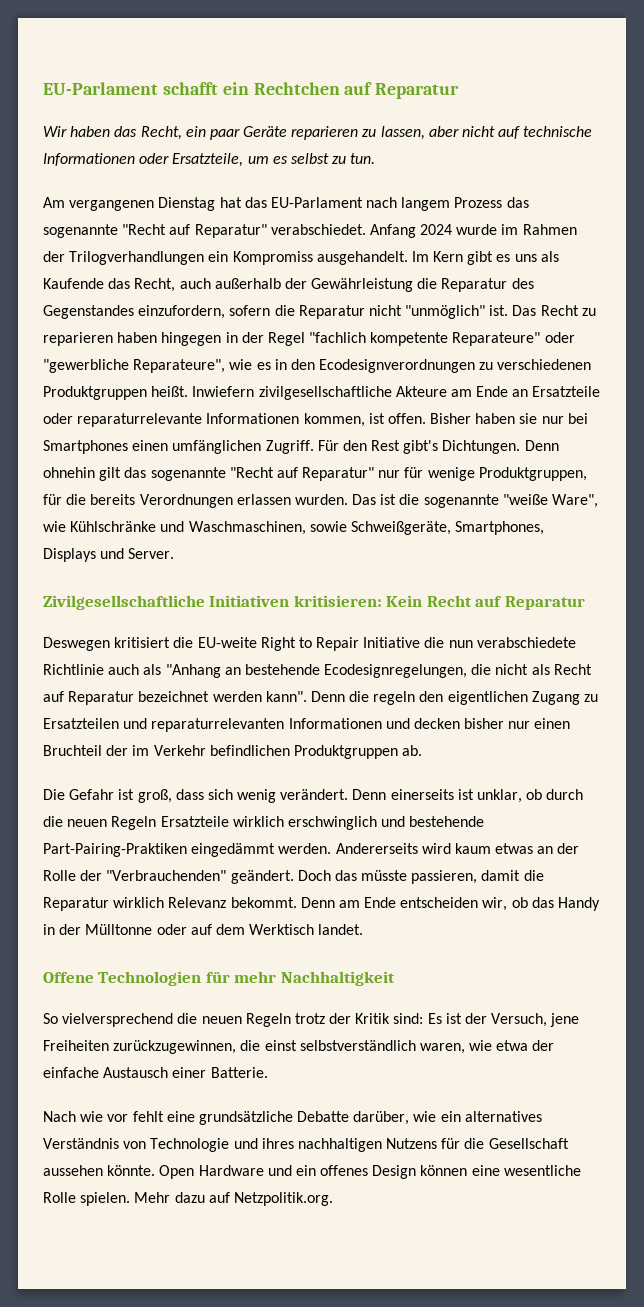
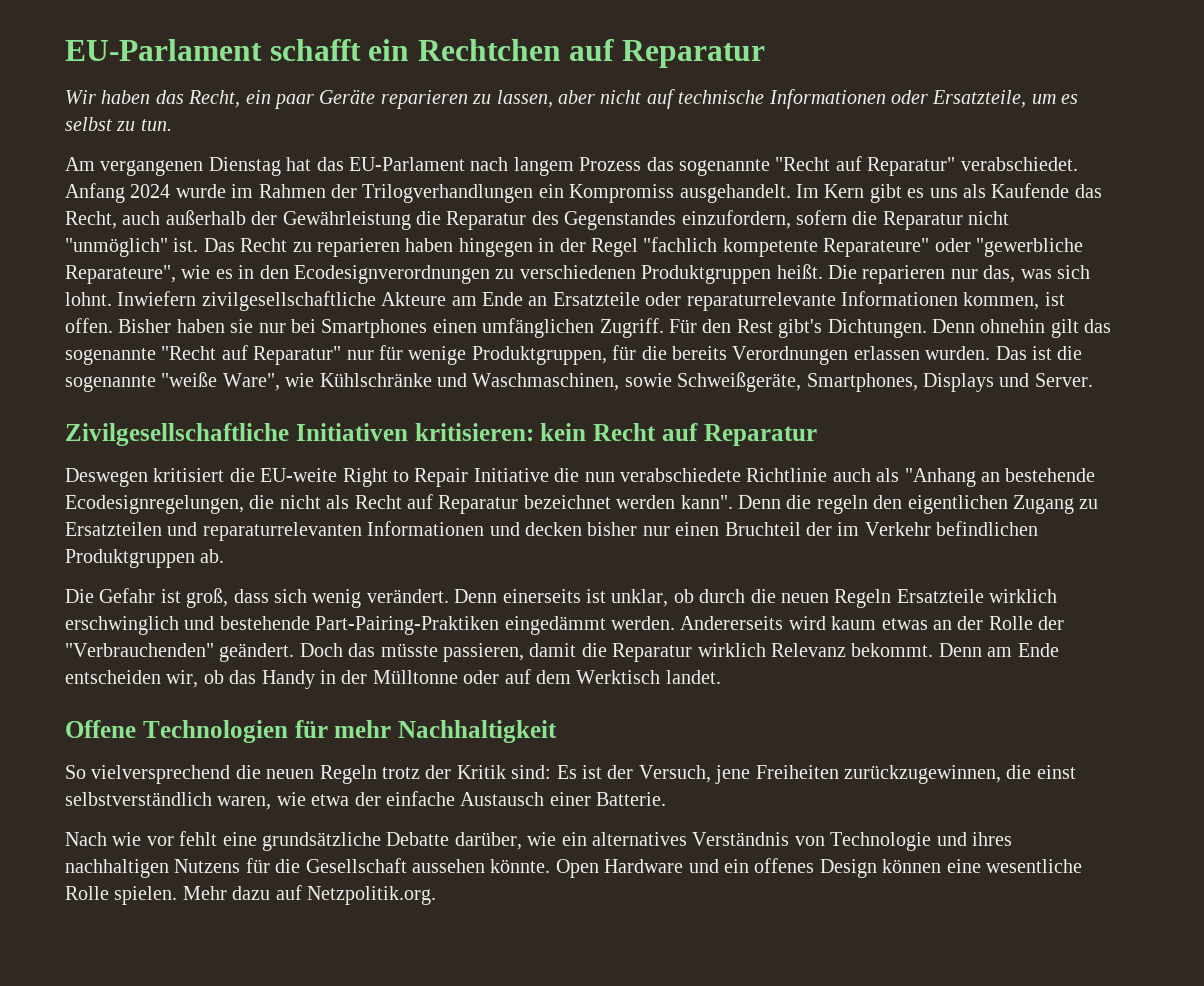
+ Die reparieren nur das, was sich lohnt.
- Zivilgesellschaftliche Initiativen kritisieren: Kein Recht auf Reparatur
+ Zivilgesellschaftliche Initiativen kritisieren: kein Recht auf Reparatur

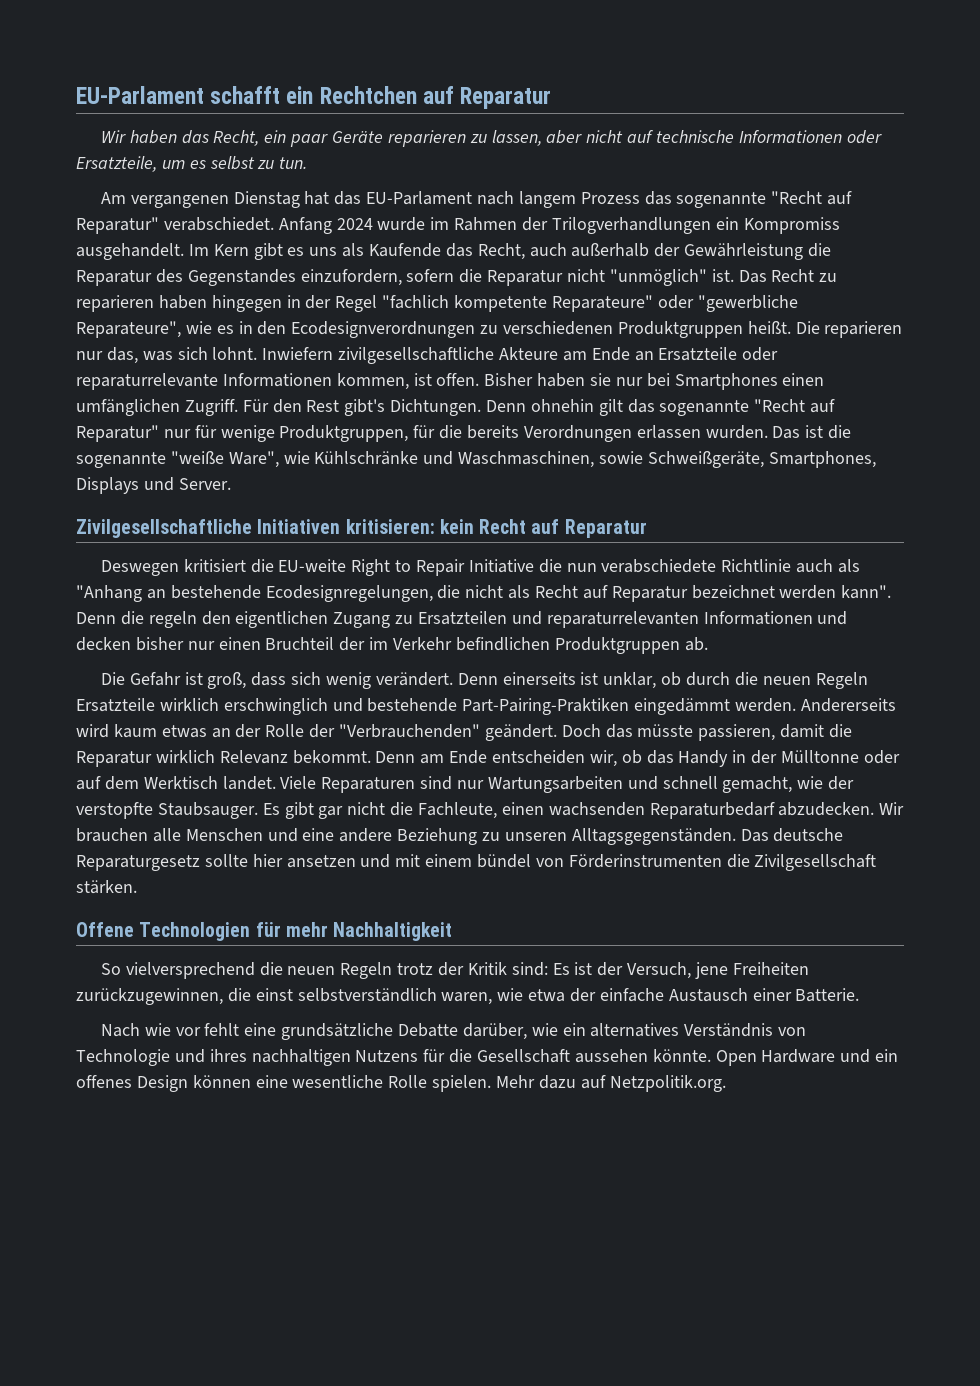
+ Viele Reparaturen sind nur Wartungsarbeiten und schnell gemacht, wie der verstopfte Staubsauger. Es gibt gar nicht die Fachleute, einen wachsenden Reparaturbedarf abzudecken. Wir brauchen alle Menschen und eine andere Beziehung zu unseren Alltagsgegenständen. Das deutsche Reparaturgesetz sollte hier ansetzen und mit einem bündel von Förderinstrumenten die Zivilgesellschaft stärken.

